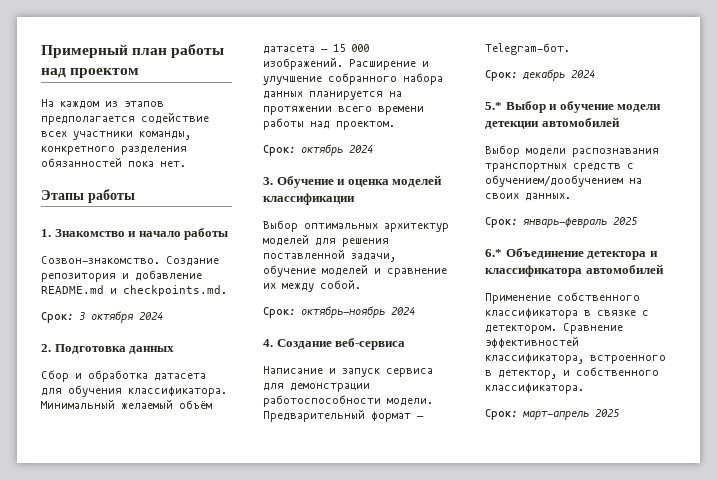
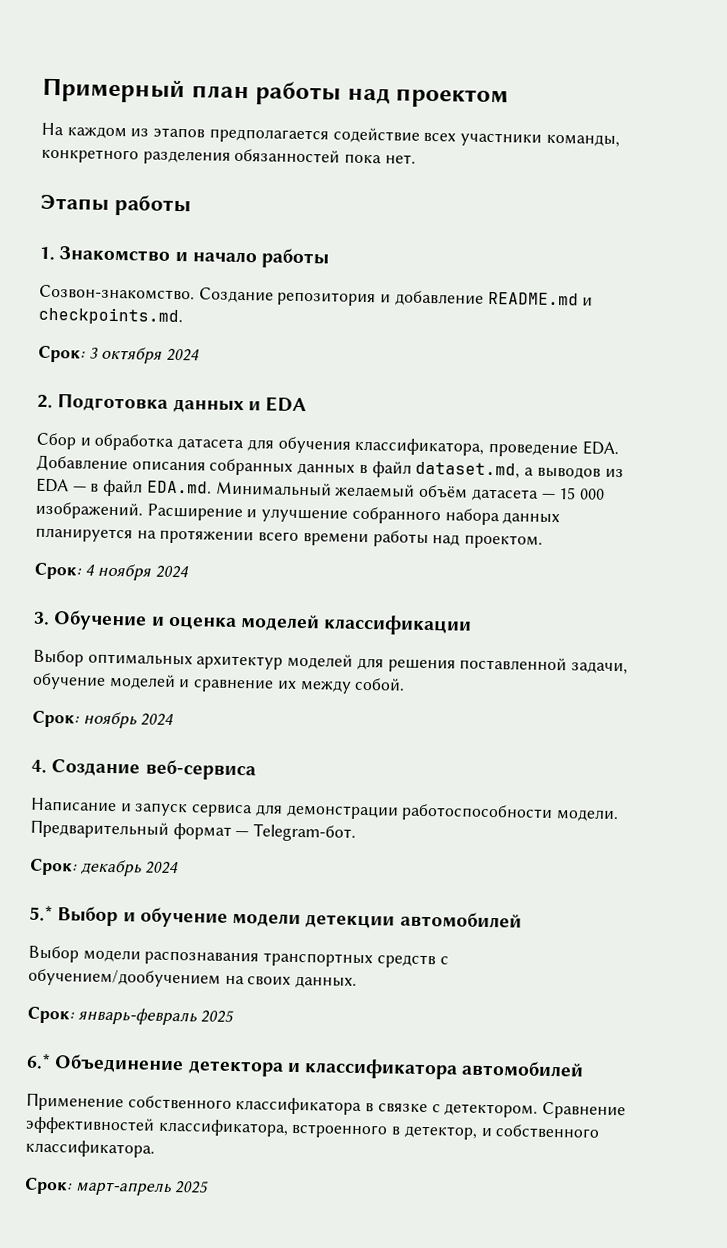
- 2. Подготовка данных
+ 2. Подготовка данных и EDA
- Сбор и обработка датасета для обучения классификатора. Минимальный желаемый объём датасета — 15 000 изображений.
+ Сбор и обработка датасета для обучения классификатора, проведение EDA. Добавление описания собранных данных в файл dataset.md, а выводов из EDA — в файл EDA.md. Минимальный желаемый объём датасета — 15 000 изображений.
- Срок: октябрь 2024
+ Срок: 4 ноября 2024
- Срок: октябрь-ноябрь 2024
+ Срок: ноябрь 2024

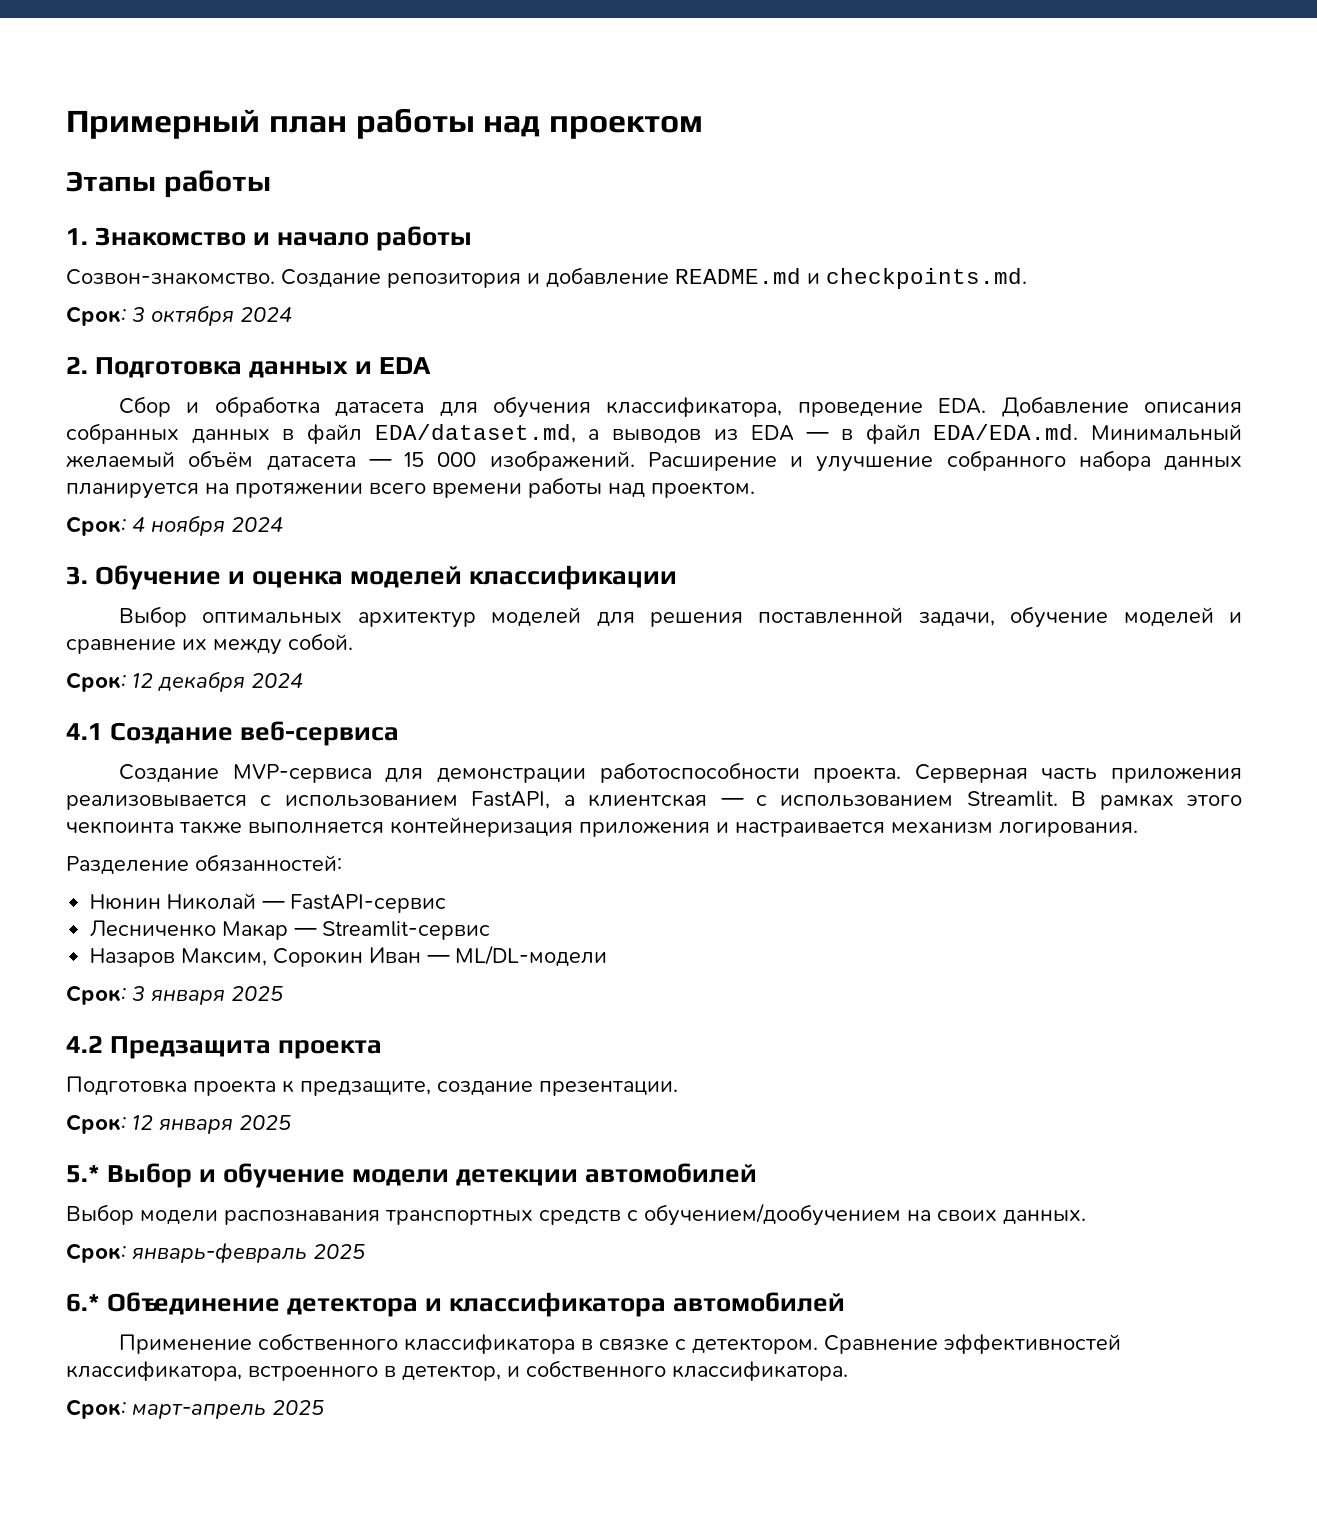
- На каждом из этапов предполагается содействие всех участники команды, конкретного разделения обязанностей пока нет.
- Сбор и обработка датасета для обучения классификатора, проведение EDA. Добавление описания собранных данных в файл dataset.md, а выводов из EDA — в файл EDA.md. Минимальный желаемый объём датасета — 15 000 изображений.
+ Сбор и обработка датасета для обучения классификатора, проведение EDA. Добавление описания собранных данных в файл EDA/dataset.md, а выводов из EDA — в файл EDA/EDA.md. Минимальный желаемый объём датасета — 15 000 изображений.
- Срок: ноябрь 2024
- 4. Создание веб-сервиса
+ Срок: 12 декабря 2024
+ 4.1 Создание веб-сервиса
- Написание и запуск сервиса для демонстрации работоспособности модели. Предварительный формат — Telegram-бот.
- Срок: декабрь 2024
+ Создание MVP-сервиса для демонстрации работоспособности проекта. Серверная часть приложения реализовывается с использованием FastAPI, а клиентская — с использованием Streamlit. В рамках этого чекпоинта также выполняется контейнеризация приложения и настраивается механизм логирования.
+ Разделение обязанностей:
+ Нюнин Николай — FastAPI-сервис
+ Лесниченко Макар — Streamlit-сервис
+ Назаров Максим, Сорокин Иван — ML/DL-модели
+ Срок: 3 января 2025
+ 4.2 Предзащита проекта
+ Подготовка проекта к предзащите, создание презентации.
+ Срок: 12 января 2025

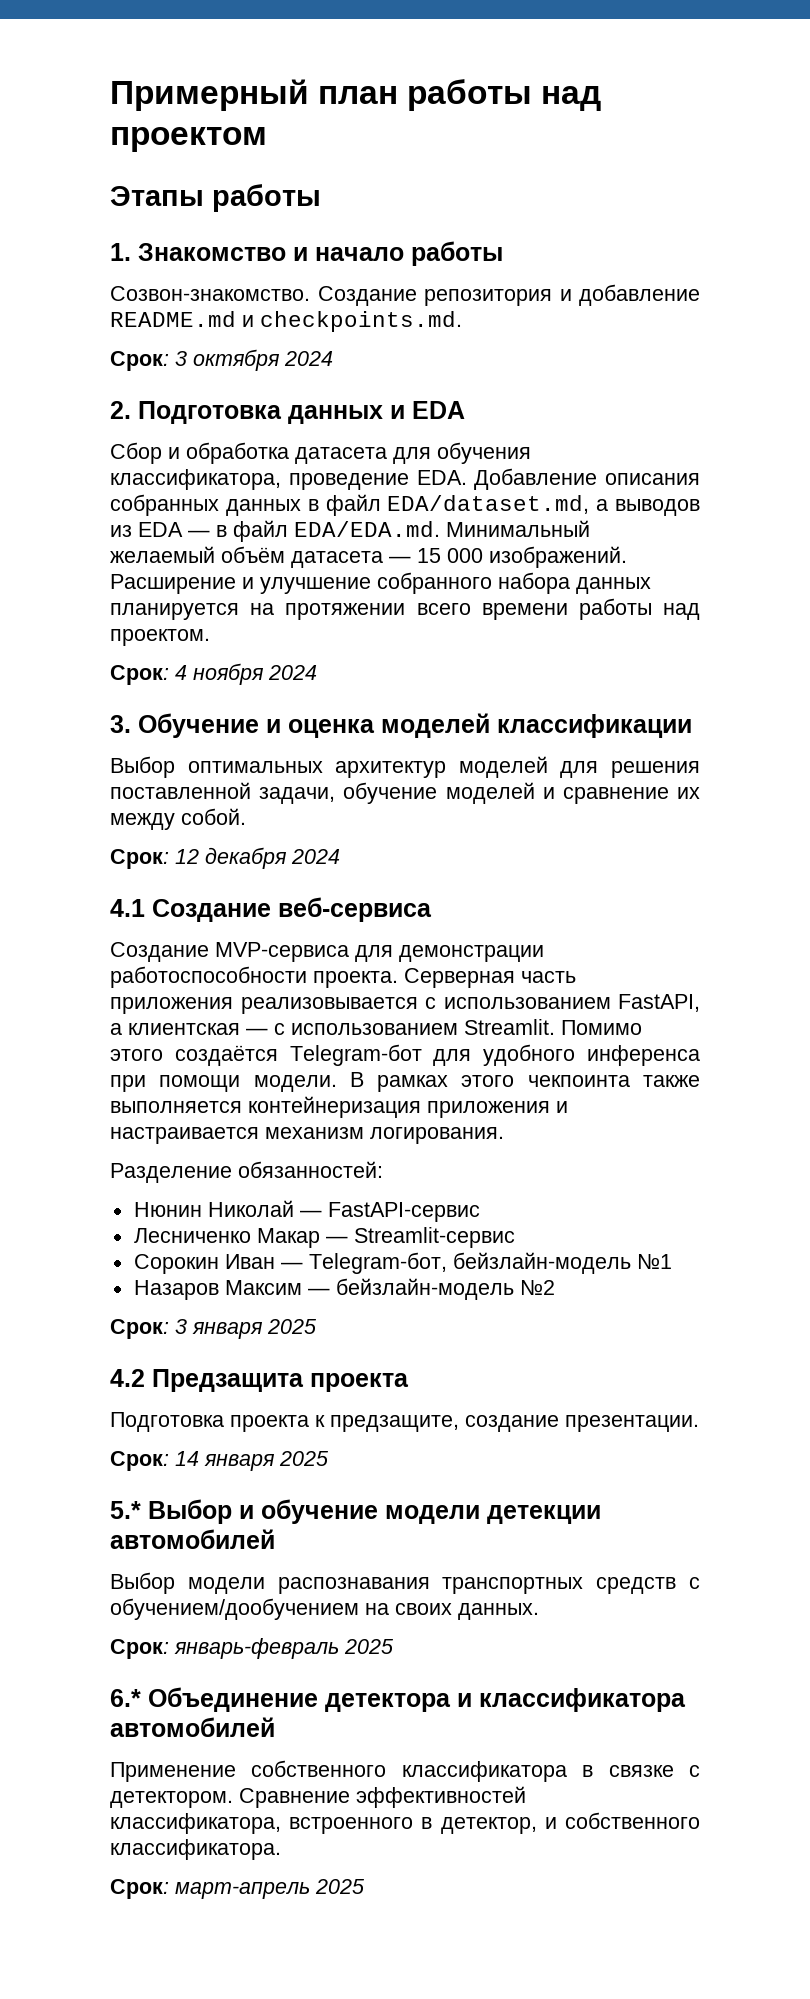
+ Помимо этого создаётся Telegram-бот для удобного инференса при помощи модели.
- Назаров Максим, Сорокин Иван — ML/DL-модели
+ Сорокин Иван — Telegram-бот, бейзлайн-модель №1
+ Назаров Максим — бейзлайн-модель №2
- Срок: 12 января 2025
+ Срок: 14 января 2025

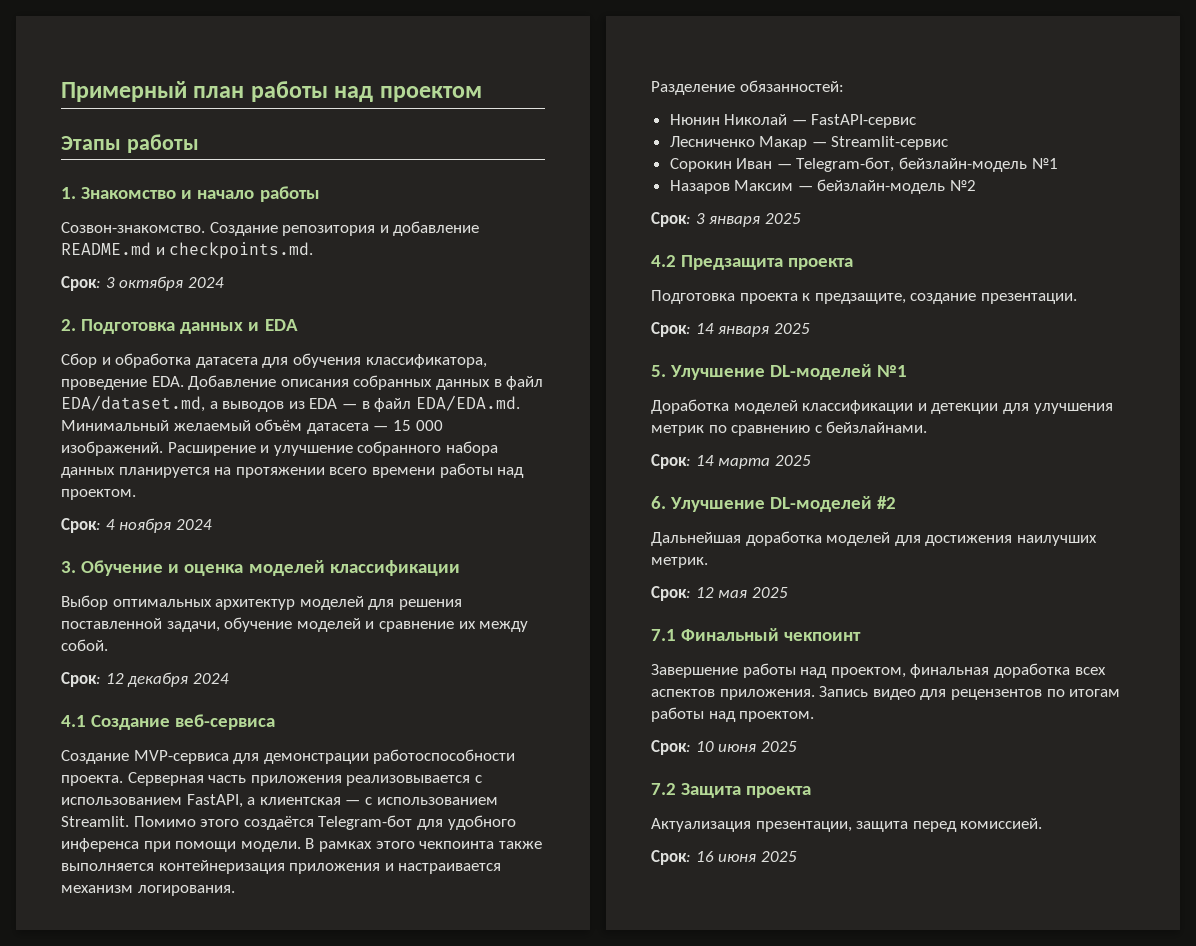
- 5.* Выбор и обучение модели детекции автомобилей
- Выбор модели распознавания транспортных средств с обучением/дообучением на своих данных.
- Срок: январь-февраль 2025
- 6.* Объединение детектора и классификатора автомобилей
- Применение собственного классификатора в связке с детектором. Сравнение эффективностей классификатора, встроенного в детектор, и собственного классификатора.
- Срок: март-апрель 2025
+ 5. Улучшение DL-моделей №1
+ Доработка моделей классификации и детекции для улучшения метрик по сравнению с бейзлайнами.
+ Срок: 14 марта 2025
+ 6. Улучшение DL-моделей #2
+ Дальнейшая доработка моделей для достижения наилучших метрик.
+ Срок: 12 мая 2025
+ 7.1 Финальный чекпоинт
+ Завершение работы над проектом, финальная доработка всех аспектов приложения. Запись видео для рецензентов по итогам работы над проектом.
+ Срок: 10 июня 2025
+ 7.2 Защита проекта
+ Актуализация презентации, защита перед комиссией.
+ Срок: 16 июня 2025

